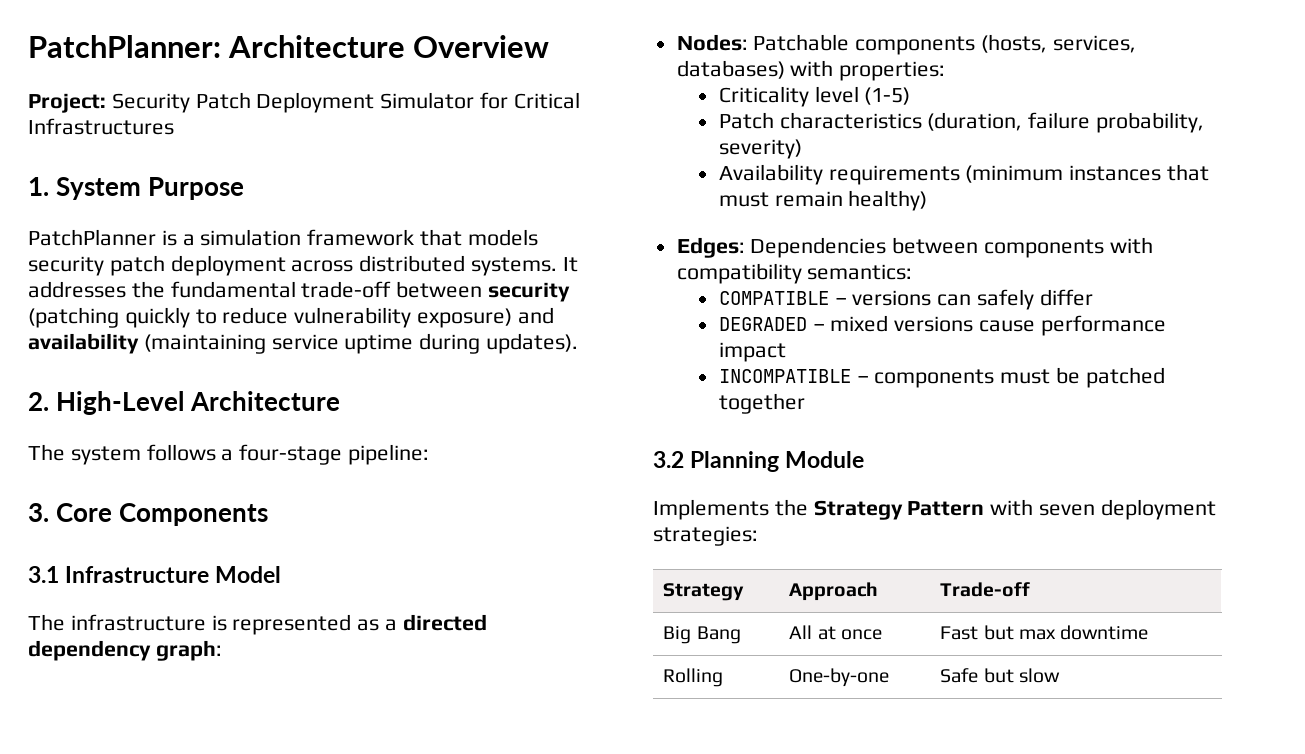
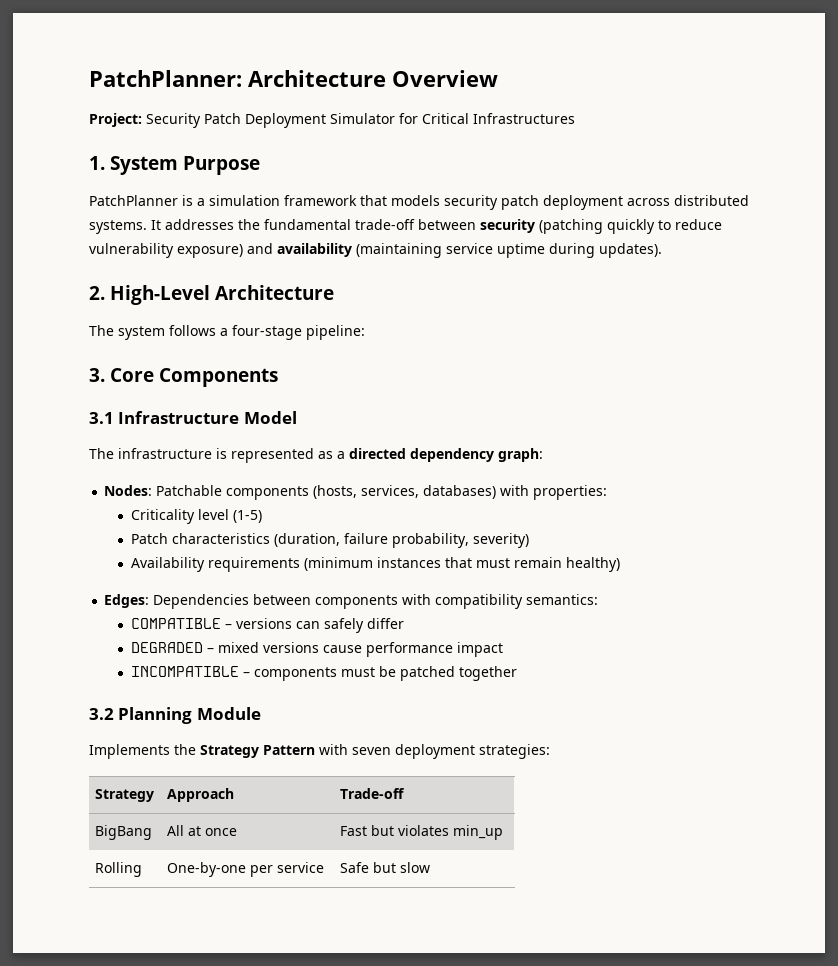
- Big Bang | All at once | Fast but max downtime
+ BigBang | All at once | Fast but violates min_up
- Rolling | One-by-one | Safe but slow
+ Rolling | One-by-one per service | Safe but slow

